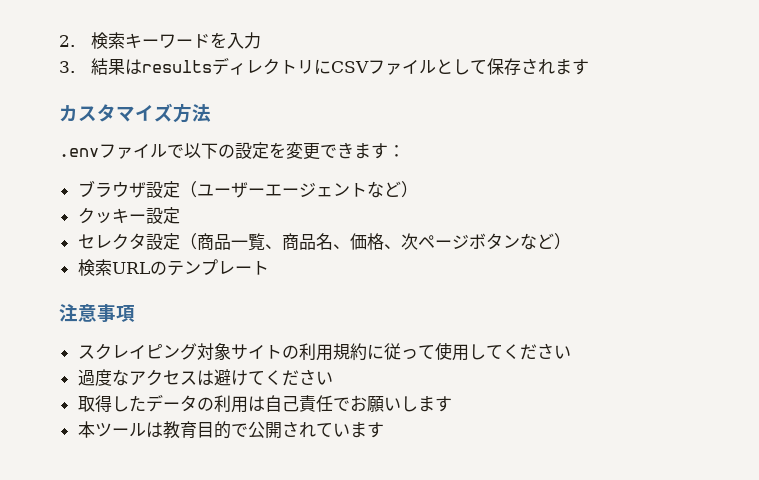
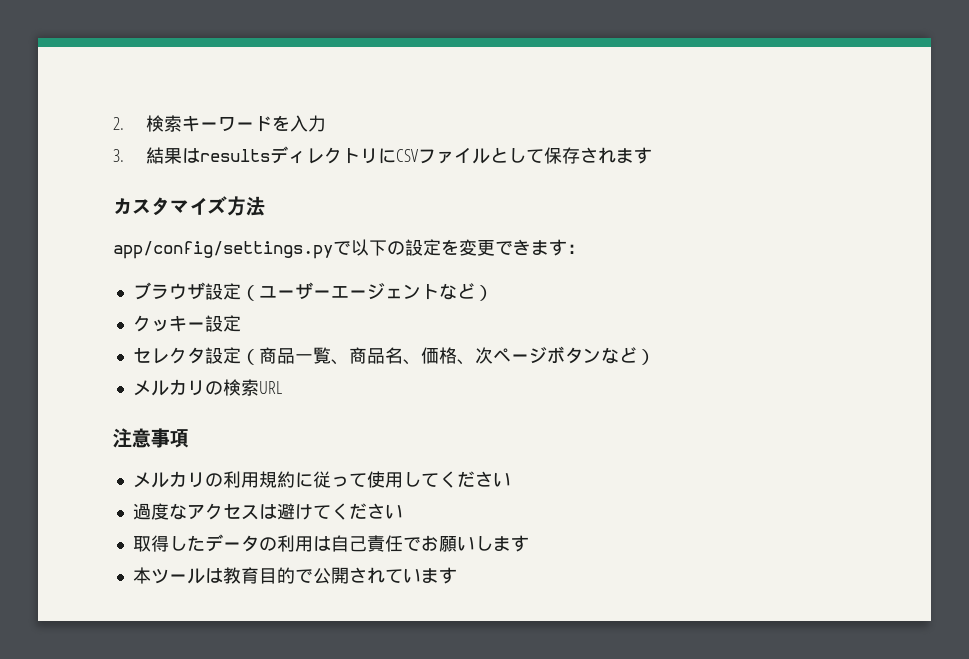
- .envファイルで以下の設定を変更できます：
+ app/config/settings.pyで以下の設定を変更できます：
- 検索URLのテンプレート
+ メルカリの検索URL
- スクレイピング対象サイトの利用規約に従って使用してください
+ メルカリの利用規約に従って使用してください

